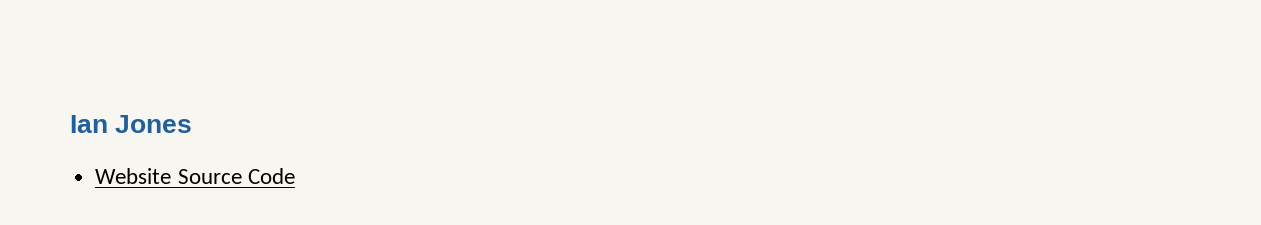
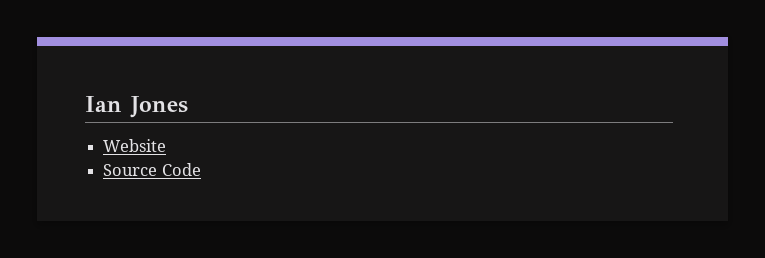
- Website Source Code
+ Website
+ Source Code

